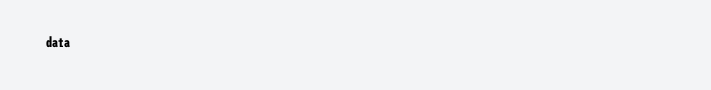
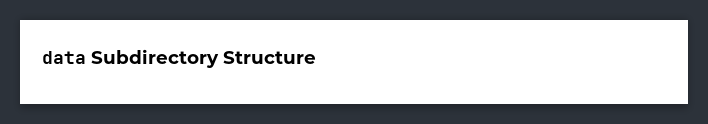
- data
+ data Subdirectory Structure

